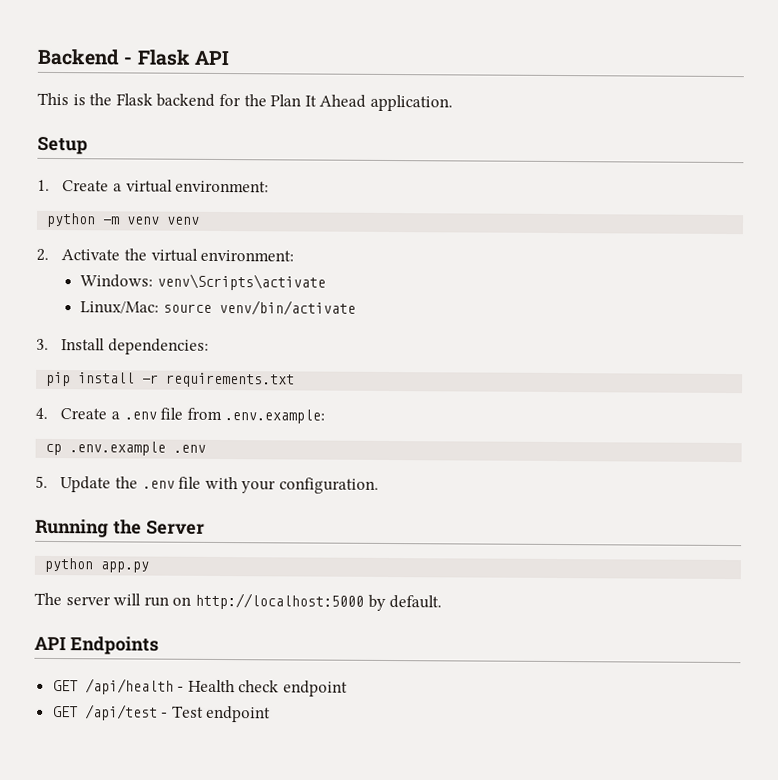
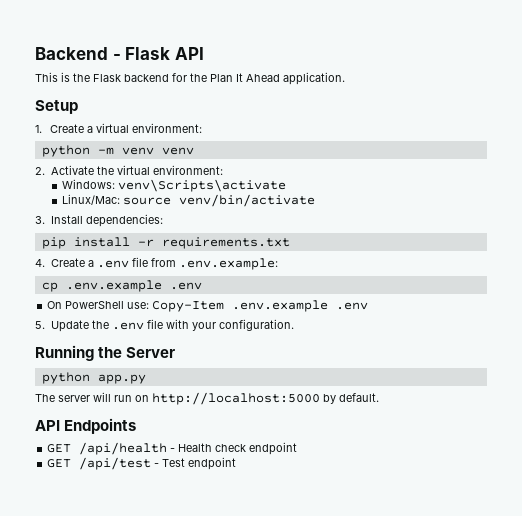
+ On PowerShell use: Copy-Item .env.example .env

